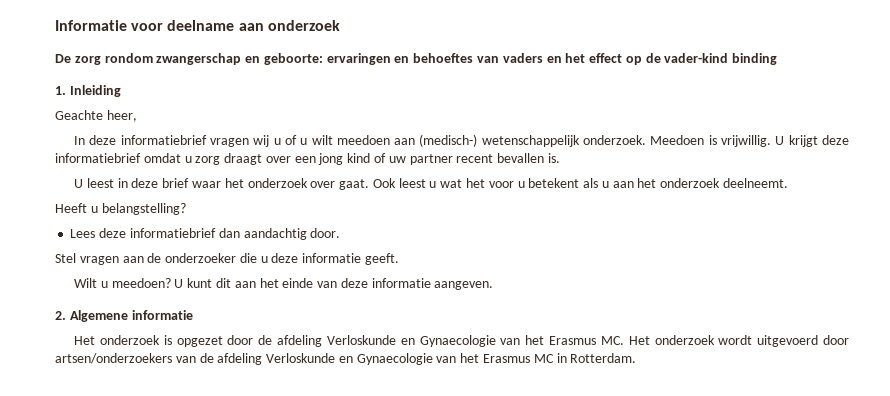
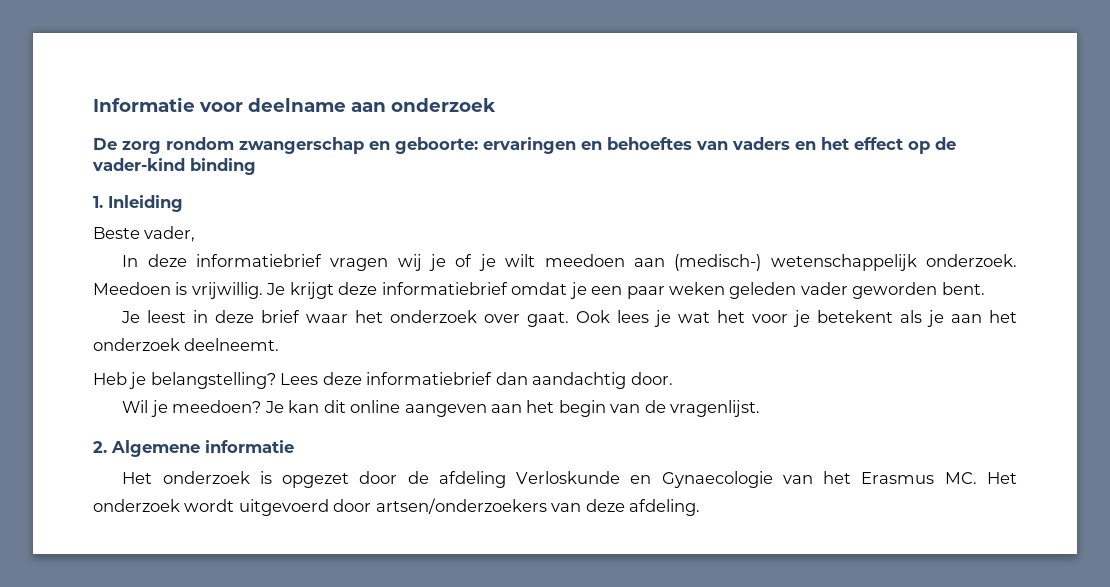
- Geachte heer,
+ Beste vader,
- In deze informatiebrief vragen wij u of u wilt meedoen aan (medisch-) wetenschappelijk onderzoek.
+ In deze informatiebrief vragen wij je of je wilt meedoen aan (medisch-) wetenschappelijk onderzoek.
- U krijgt deze informatiebrief omdat u zorg draagt over een jong kind of uw partner recent bevallen is.
- U leest in deze brief waar het onderzoek over gaat.
+ Je krijgt deze informatiebrief omdat je een paar weken geleden vader geworden bent.
+ Je leest in deze brief waar het onderzoek over gaat.
- Ook leest u wat het voor u betekent als u aan het onderzoek deelneemt.
+ Ook lees je wat het voor je betekent als je aan het onderzoek deelneemt.
- Heeft u belangstelling?
- Lees deze informatiebrief dan aandachtig door.
+ Heb je belangstelling? Lees deze informatiebrief dan aandachtig door.
- Stel vragen aan de onderzoeker die u deze informatie geeft.
- Wilt u meedoen? U kunt dit aan het einde van deze informatie aangeven.
+ Wil je meedoen? Je kan dit online aangeven aan het begin van de vragenlijst.
- Het onderzoek is opgezet door de afdeling Verloskunde en Gynaecologie van het Erasmus MC. Het onderzoek wordt uitgevoerd door artsen/onderzoekers van de afdeling Verloskunde en Gynaecologie van het Erasmus MC in Rotterdam.
+ Het onderzoek is opgezet door de afdeling Verloskunde en Gynaecologie van het Erasmus MC. Het onderzoek wordt uitgevoerd door artsen/onderzoekers van deze afdeling.

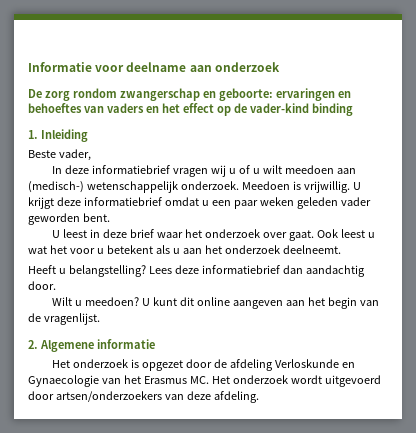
- In deze informatiebrief vragen wij je of je wilt meedoen aan (medisch-) wetenschappelijk onderzoek.
+ In deze informatiebrief vragen wij u of u wilt meedoen aan (medisch-) wetenschappelijk onderzoek.
- Je krijgt deze informatiebrief omdat je een paar weken geleden vader geworden bent.
+ U krijgt deze informatiebrief omdat u een paar weken geleden vader geworden bent.
- Je leest in deze brief waar het onderzoek over gaat.
+ U leest in deze brief waar het onderzoek over gaat.
- Ook lees je wat het voor je betekent als je aan het onderzoek deelneemt.
+ Ook leest u wat het voor u betekent als u aan het onderzoek deelneemt.
- Heb je belangstelling?
+ Heeft u belangstelling?
- Wil je meedoen? Je kan dit online aangeven aan het begin van de vragenlijst.
+ Wilt u meedoen? U kunt dit online aangeven aan het begin van de vragenlijst.

